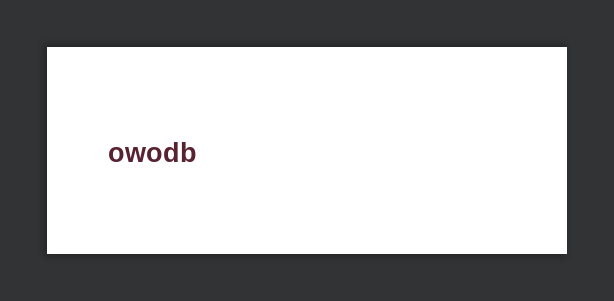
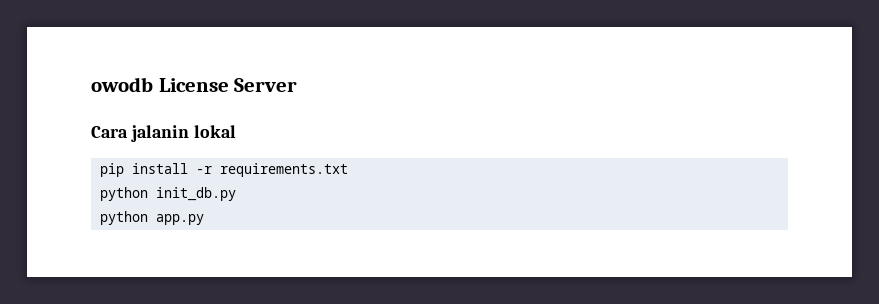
- owodb
+ owodb License Server
+ Cara jalanin lokal
+ pip install -r requirements.txt
+ python init_db.py
+ python app.py

